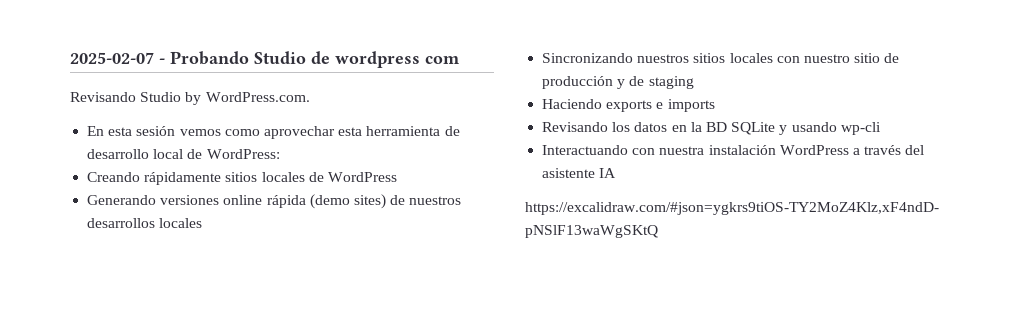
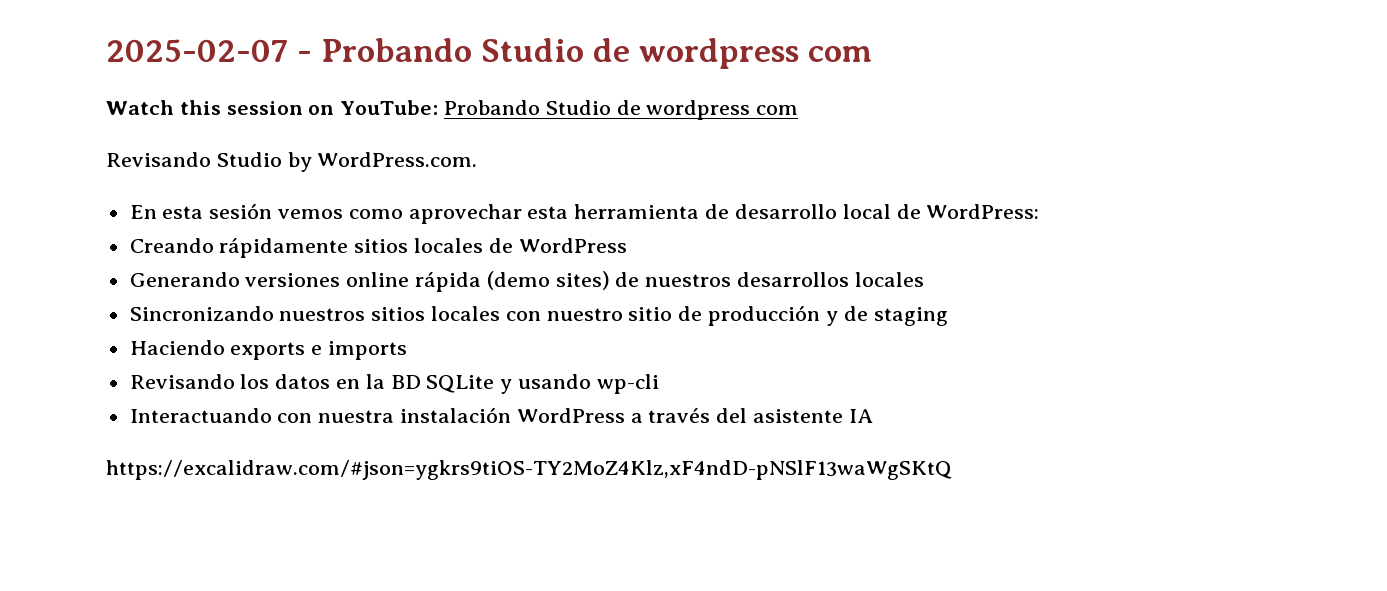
+ Watch this session on YouTube: Probando Studio de wordpress com

